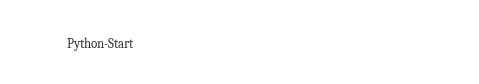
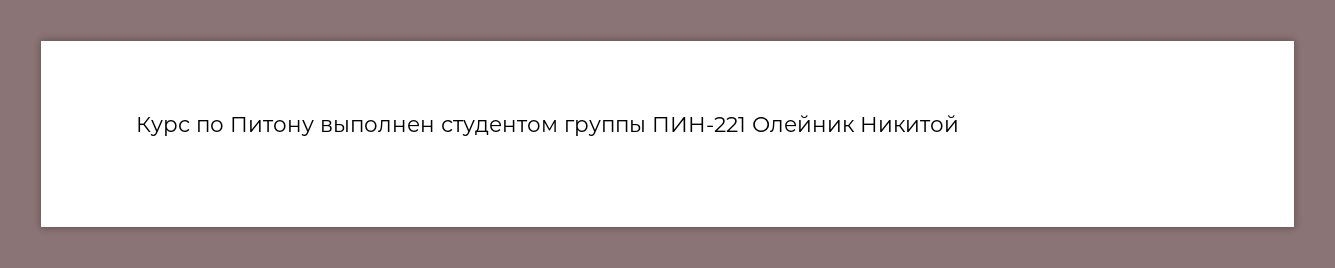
- Python-Start
+ Курс по Питону выполнен студентом группы ПИН-221 Олейник Никитой

